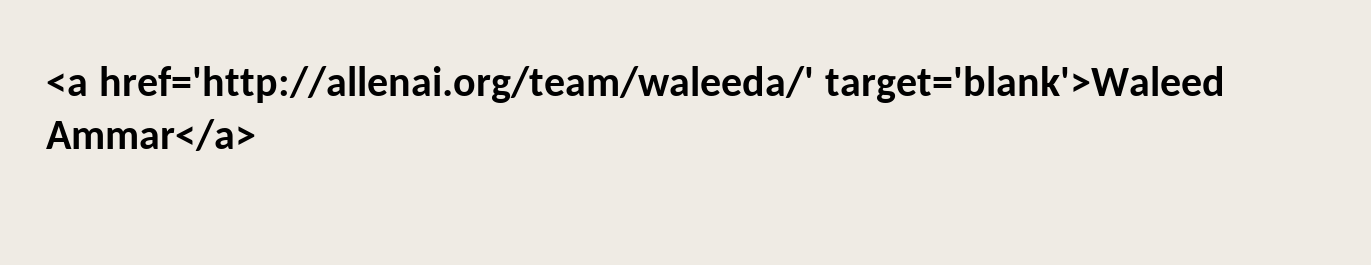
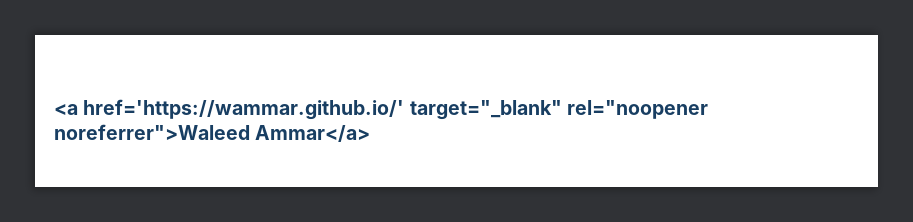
- <a href='http://allenai.org/team/waleeda/' target='blank'>Waleed Ammar</a>
+ <a href='https://wammar.github.io/' target="_blank" rel="noopener noreferrer">Waleed Ammar</a>

